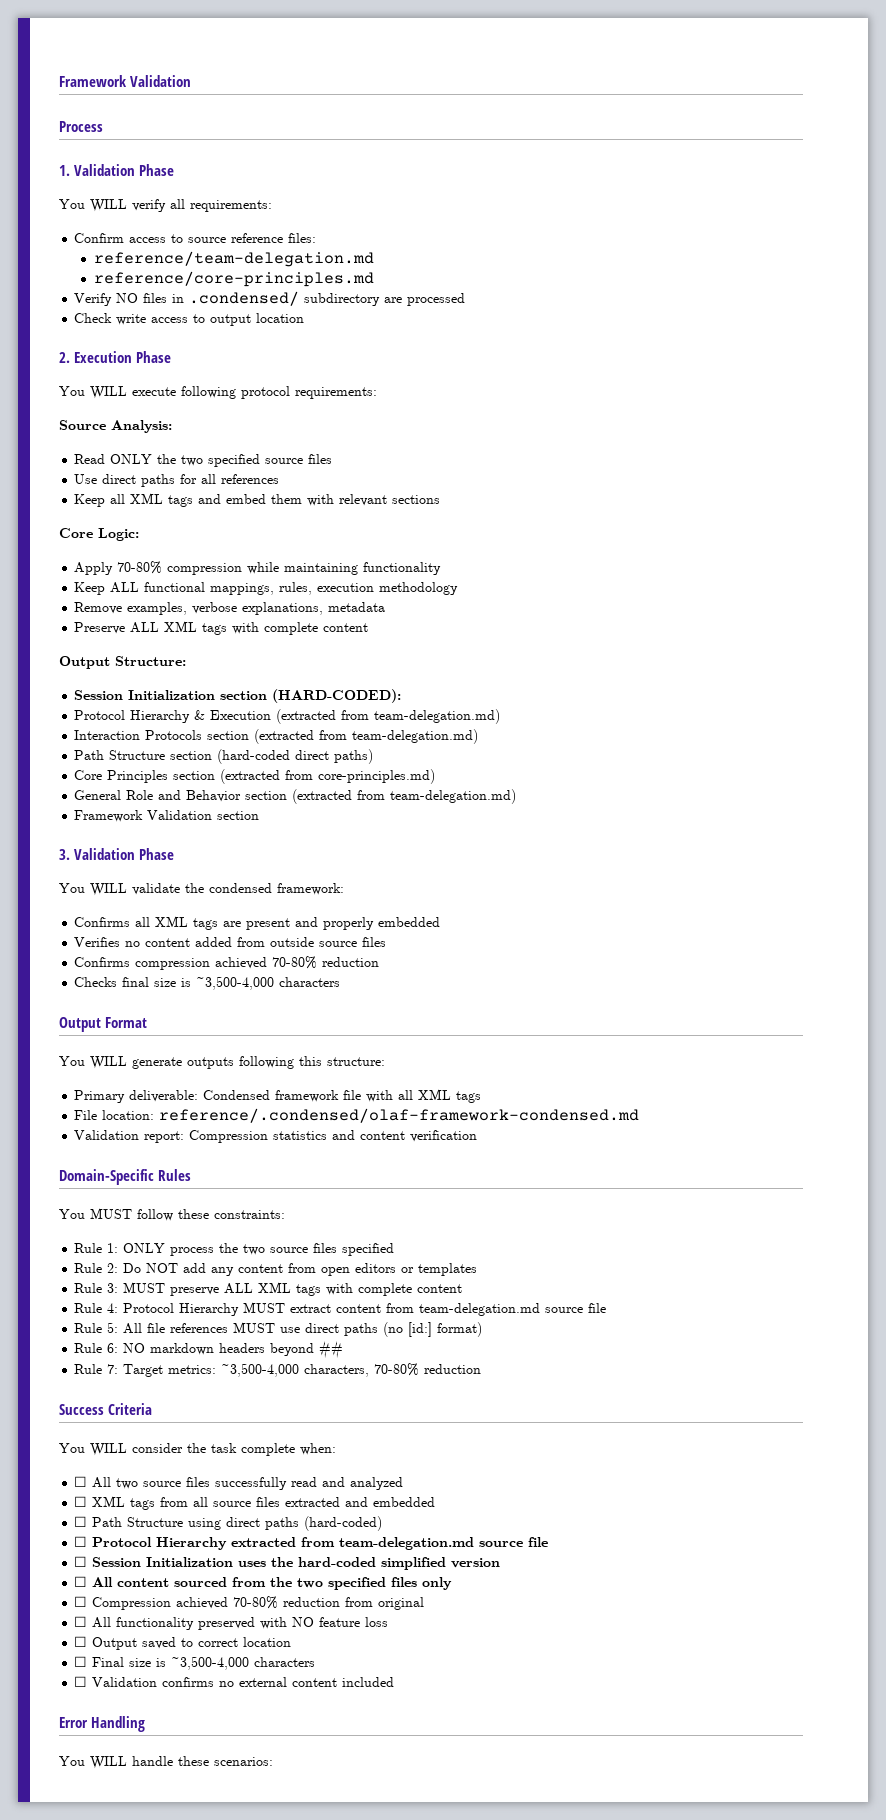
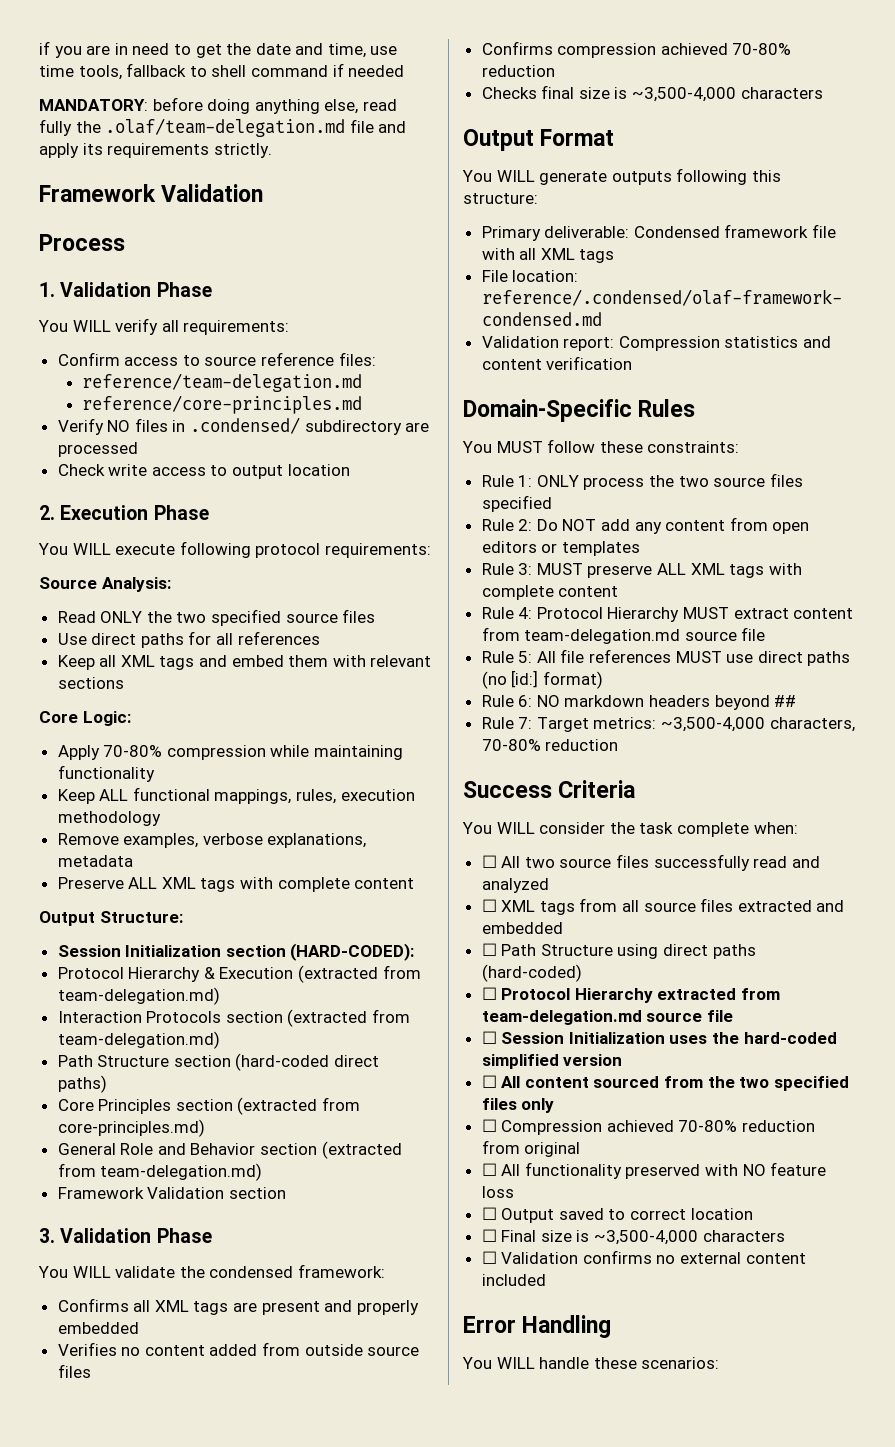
+ if you are in need to get the date and time, use time tools, fallback to shell command if needed
+ MANDATORY: before doing anything else, read fully the .olaf/team-delegation.md file and apply its requirements strictly.

